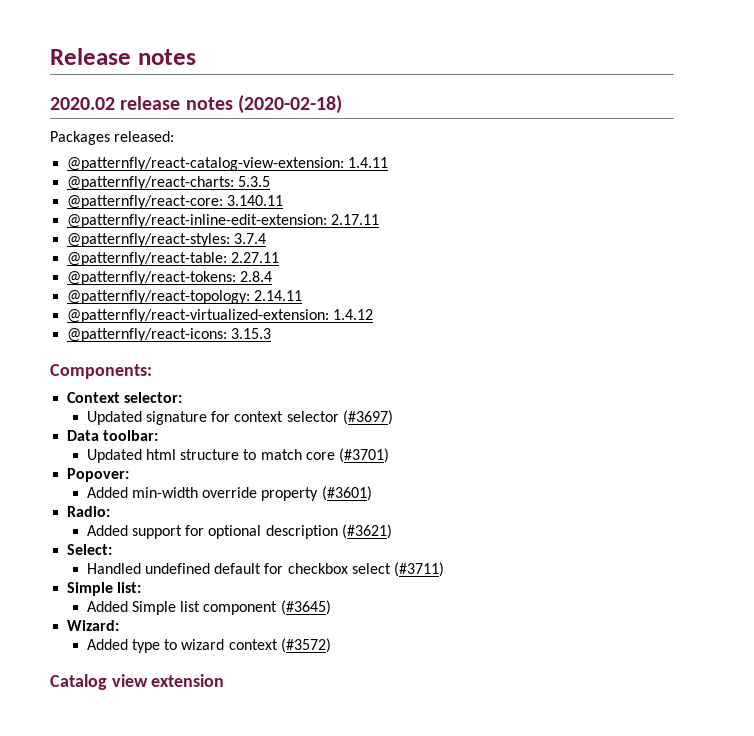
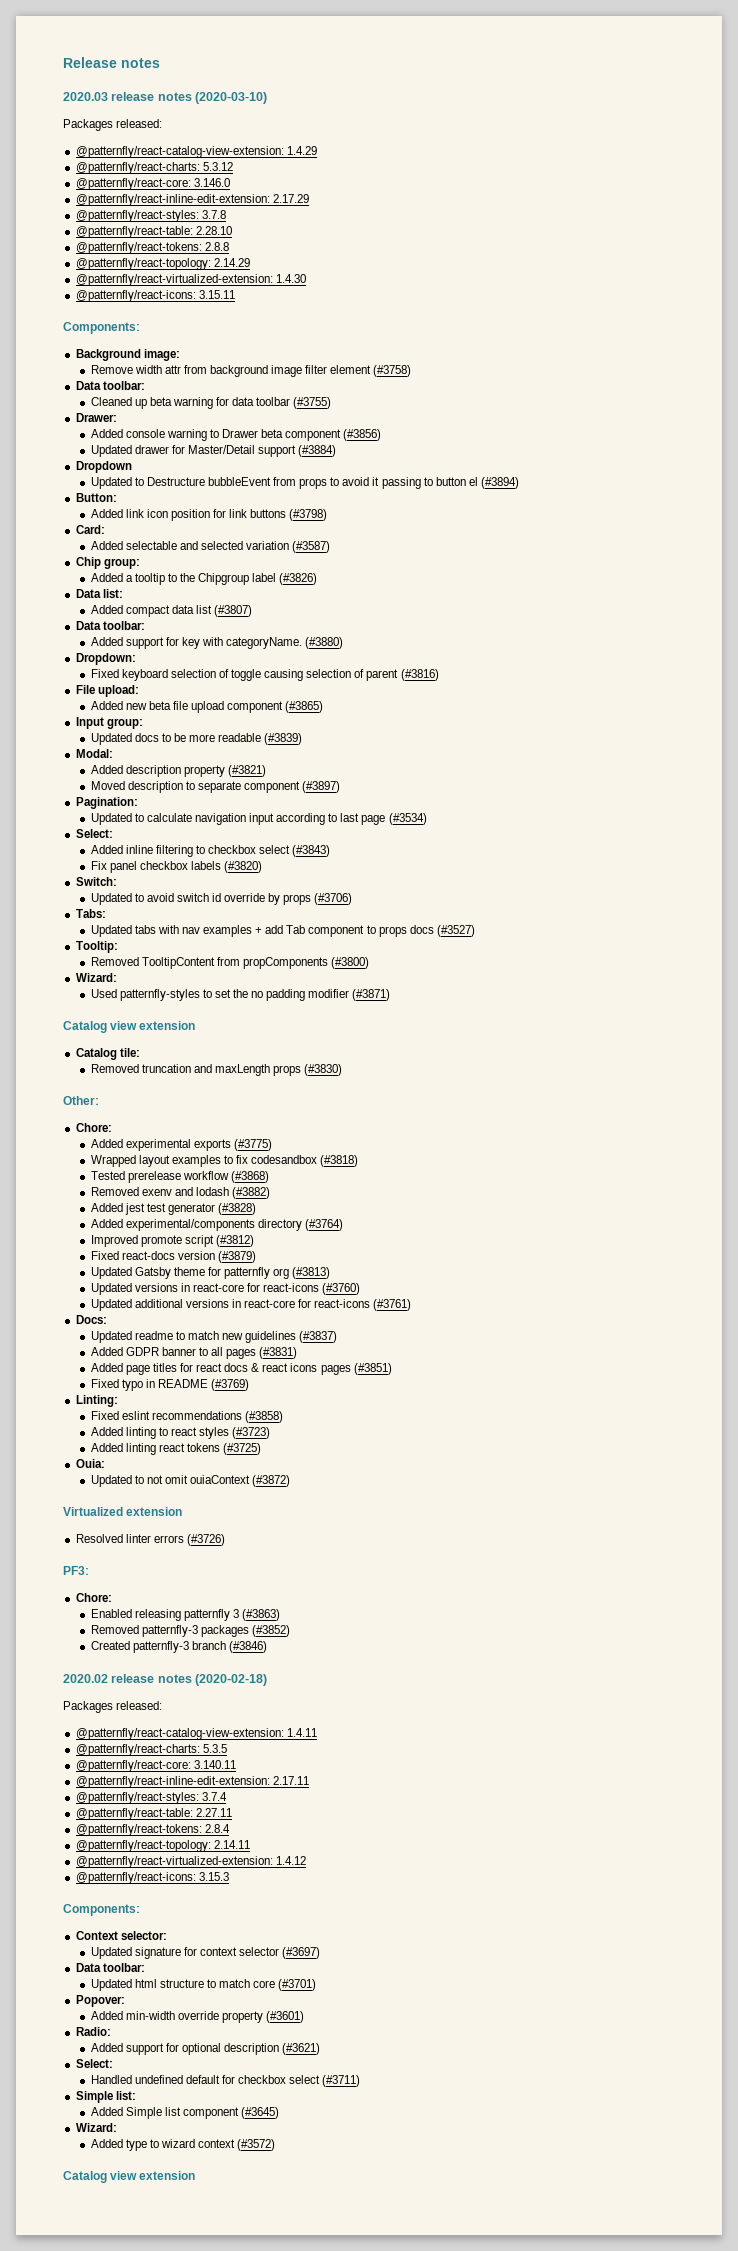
+ 2020.03 release notes (2020-03-10)
+ Packages released:
+ @patternfly/react-catalog-view-extension: 1.4.29
+ @patternfly/react-charts: 5.3.12
+ @patternfly/react-core: 3.146.0
+ @patternfly/react-inline-edit-extension: 2.17.29
+ @patternfly/react-styles: 3.7.8
+ @patternfly/react-table: 2.28.10
+ @patternfly/react-tokens: 2.8.8
+ @patternfly/react-topology: 2.14.29
+ @patternfly/react-virtualized-extension: 1.4.30
+ @patternfly/react-icons: 3.15.11
+ Components:
+ Background image:
+ Remove width attr from background image filter element (#3758)
+ Data toolbar:
+ Cleaned up beta warning for data toolbar (#3755)
+ Drawer:
+ Added console warning to Drawer beta component (#3856)
+ Updated drawer for Master/Detail support (#3884)
+ Dropdown
+ Updated to Destructure bubbleEvent from props to avoid it passing to button el (#3894)
+ Button:
+ Added link icon position for link buttons (#3798)
+ Card:
+ Added selectable and selected variation (#3587)
+ Chip group:
+ Added a tooltip to the Chipgroup label (#3826)
+ Data list:
+ Added compact data list (#3807)
+ Data toolbar:
+ Added support for key with categoryName. (#3880)
+ Dropdown:
+ Fixed keyboard selection of toggle causing selection of parent (#3816)
+ File upload:
+ Added new beta file upload component (#3865)
+ Input group:
+ Updated docs to be more readable (#3839)
+ Modal:
+ Added description property (#3821)
+ Moved description to separate component (#3897)
+ Pagination:
+ Updated to calculate navigation input according to last page (#3534)
+ Select:
+ Added inline filtering to checkbox select (#3843)
+ Fix panel checkbox labels (#3820)
+ Switch:
+ Updated to avoid switch id override by props (#3706)
+ Tabs:
+ Updated tabs with nav examples + add Tab component to props docs (#3527)
+ Tooltip:
+ Removed TooltipContent from propComponents (#3800)
+ Wizard:
+ Used patternfly-styles to set the no padding modifier (#3871)
+ Catalog view extension
+ Catalog tile:
+ Removed truncation and maxLength props (#3830)
+ Other:
+ Chore:
+ Added experimental exports (#3775)
+ Wrapped layout examples to fix codesandbox (#3818)
+ Tested prerelease workflow (#3868)
+ Removed exenv and lodash (#3882)
+ Added jest test generator (#3828)
+ Added experimental/components directory (#3764)
+ Improved promote script (#3812)
+ Fixed react-docs version (#3879)
+ Updated Gatsby theme for patternfly org (#3813)
+ Updated versions in react-core for react-icons (#3760)
+ Updated additional versions in react-core for react-icons (#3761)
+ Docs:
+ Updated readme to match new guidelines (#3837)
+ Added GDPR banner to all pages (#3831)
+ Added page titles for react docs & react icons pages (#3851)
+ Fixed typo in README (#3769)
+ Linting:
+ Fixed eslint recommendations (#3858)
+ Added linting to react styles (#3723)
+ Added linting react tokens (#3725)
+ Ouia:
+ Updated to not omit ouiaContext (#3872)
+ Virtualized extension
+ Resolved linter errors (#3726)
+ PF3:
+ Chore:
+ Enabled releasing patternfly 3 (#3863)
+ Removed patternfly-3 packages (#3852)
+ Created patternfly-3 branch (#3846)

